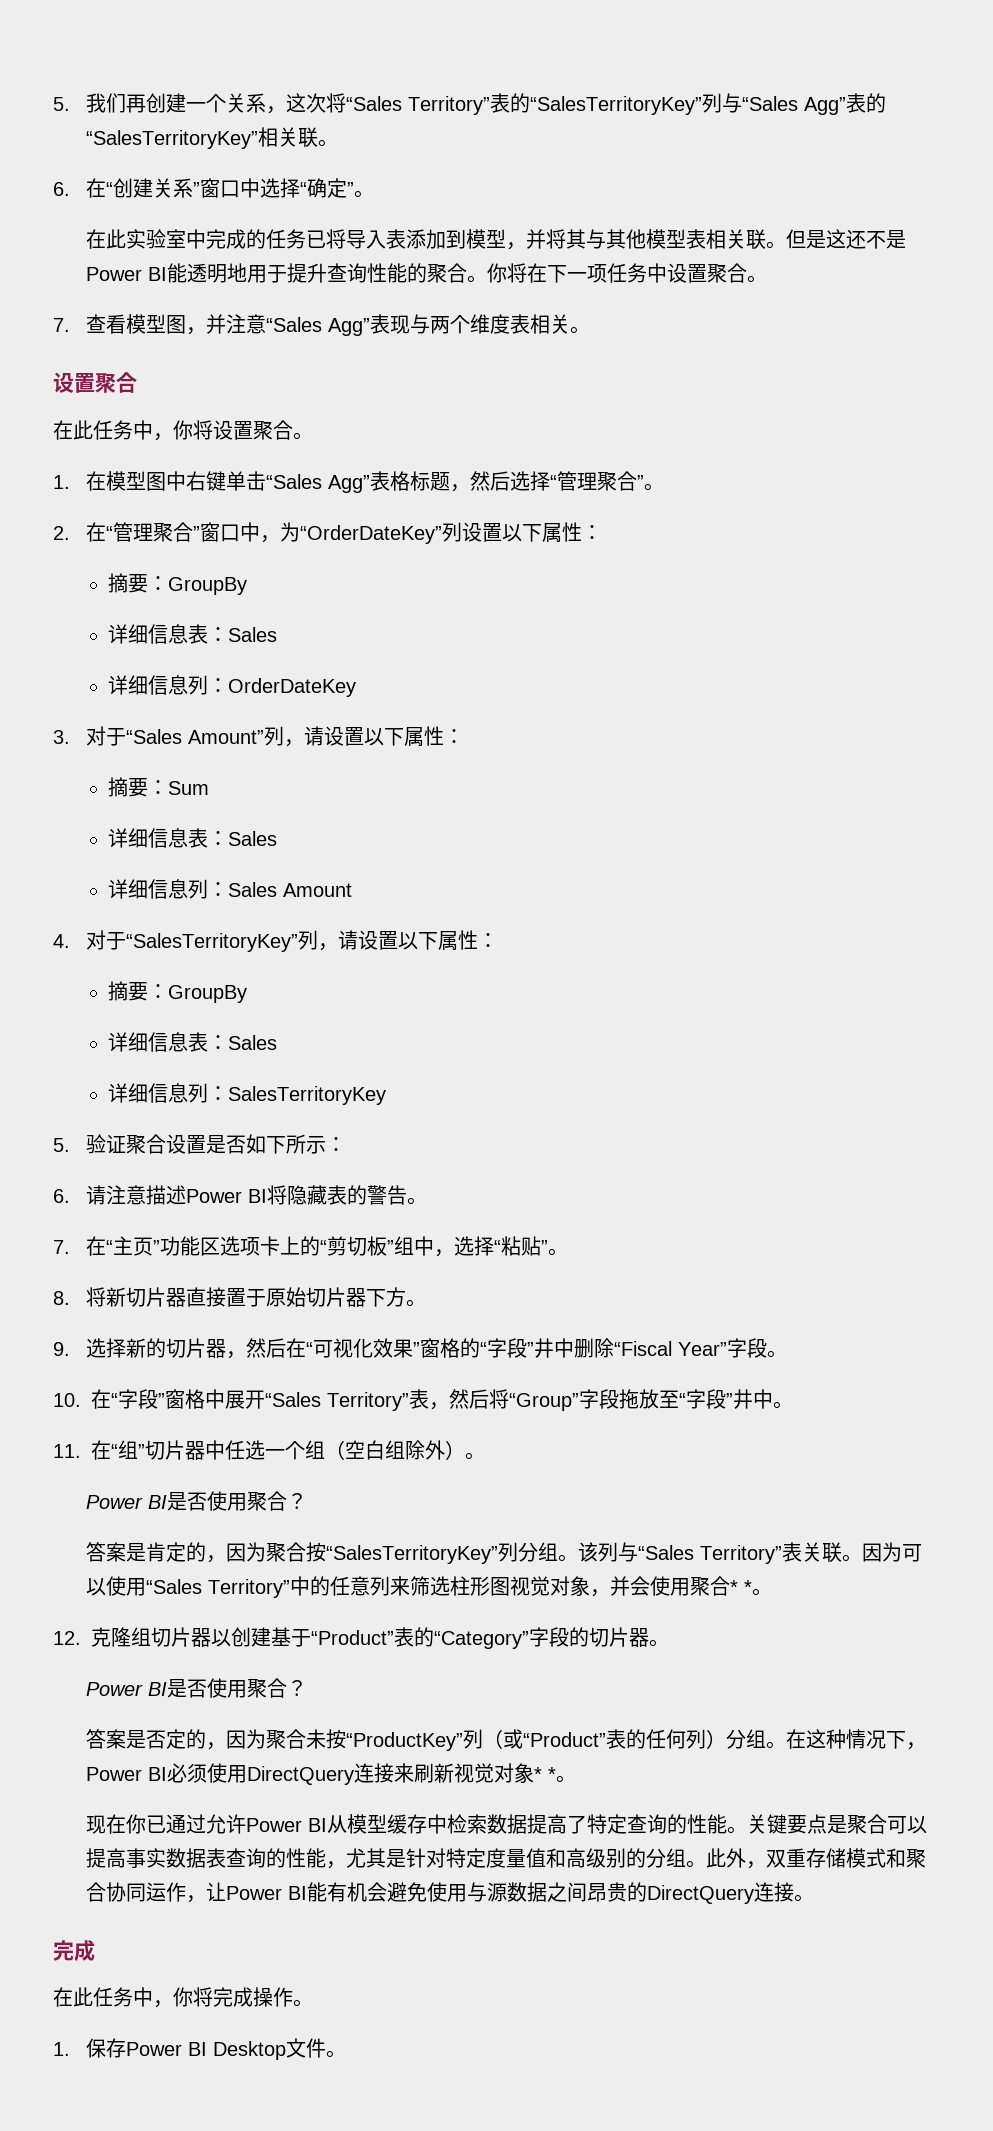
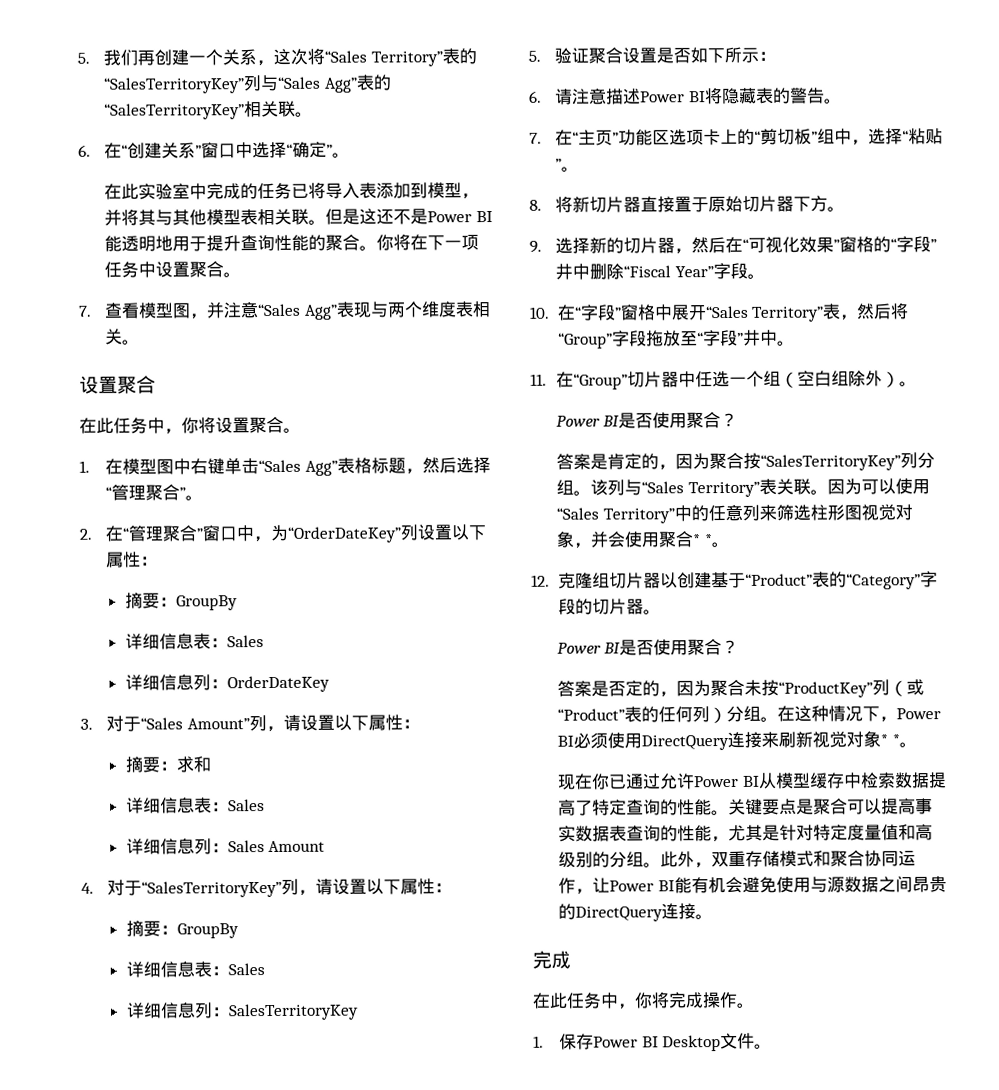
- 摘要：Sum
+ 摘要：求和
- 11.在“组”切片器中任选一个组（空白组除外）。
+ 11.在“Group”切片器中任选一个组（空白组除外）。

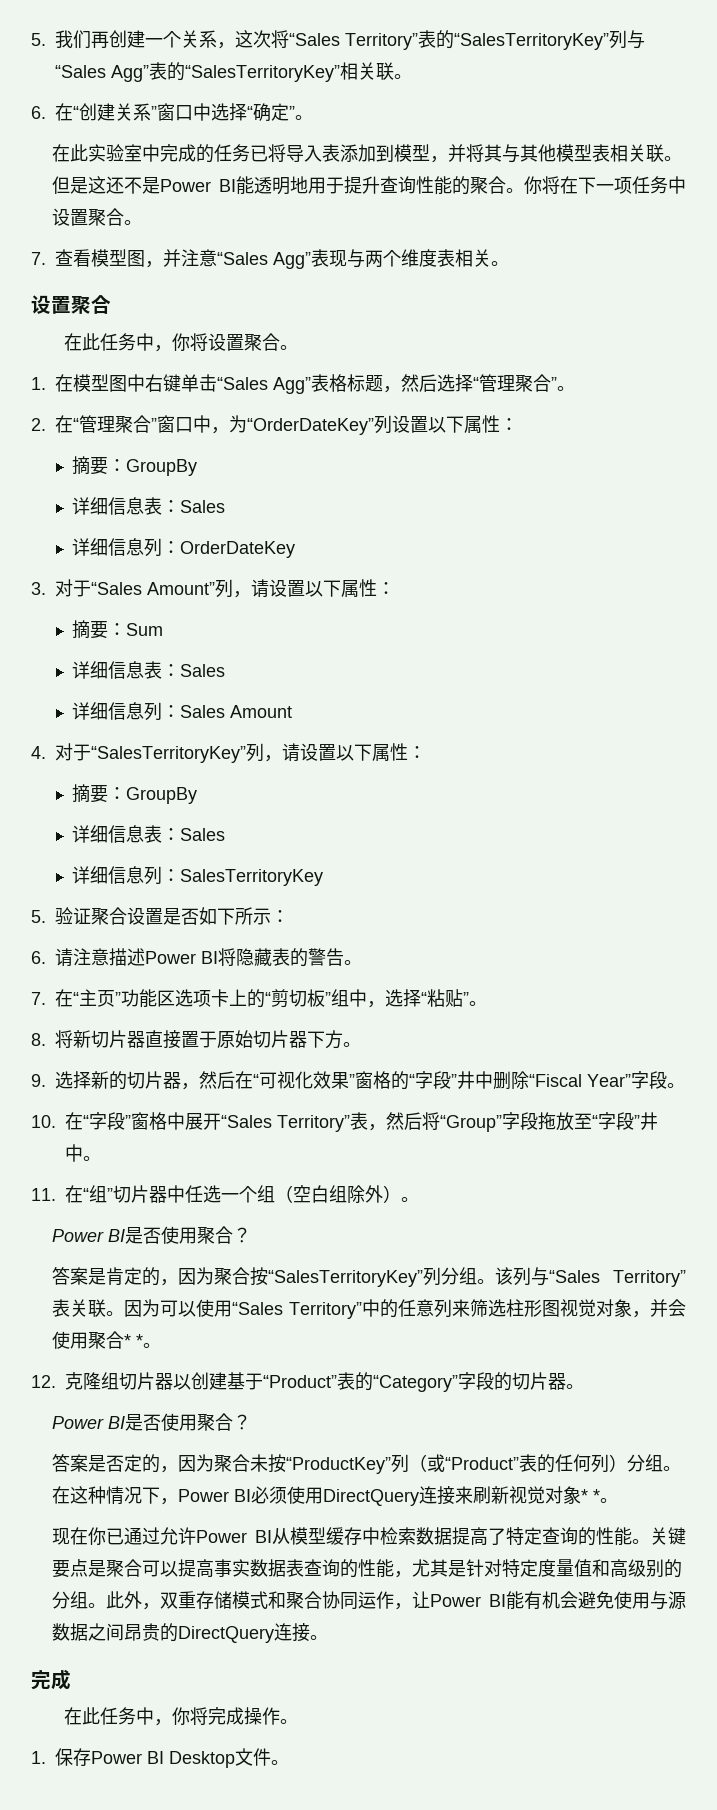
- 摘要：求和
+ 摘要：Sum
- 11.在“Group”切片器中任选一个组（空白组除外）。
+ 11.在“组”切片器中任选一个组（空白组除外）。

